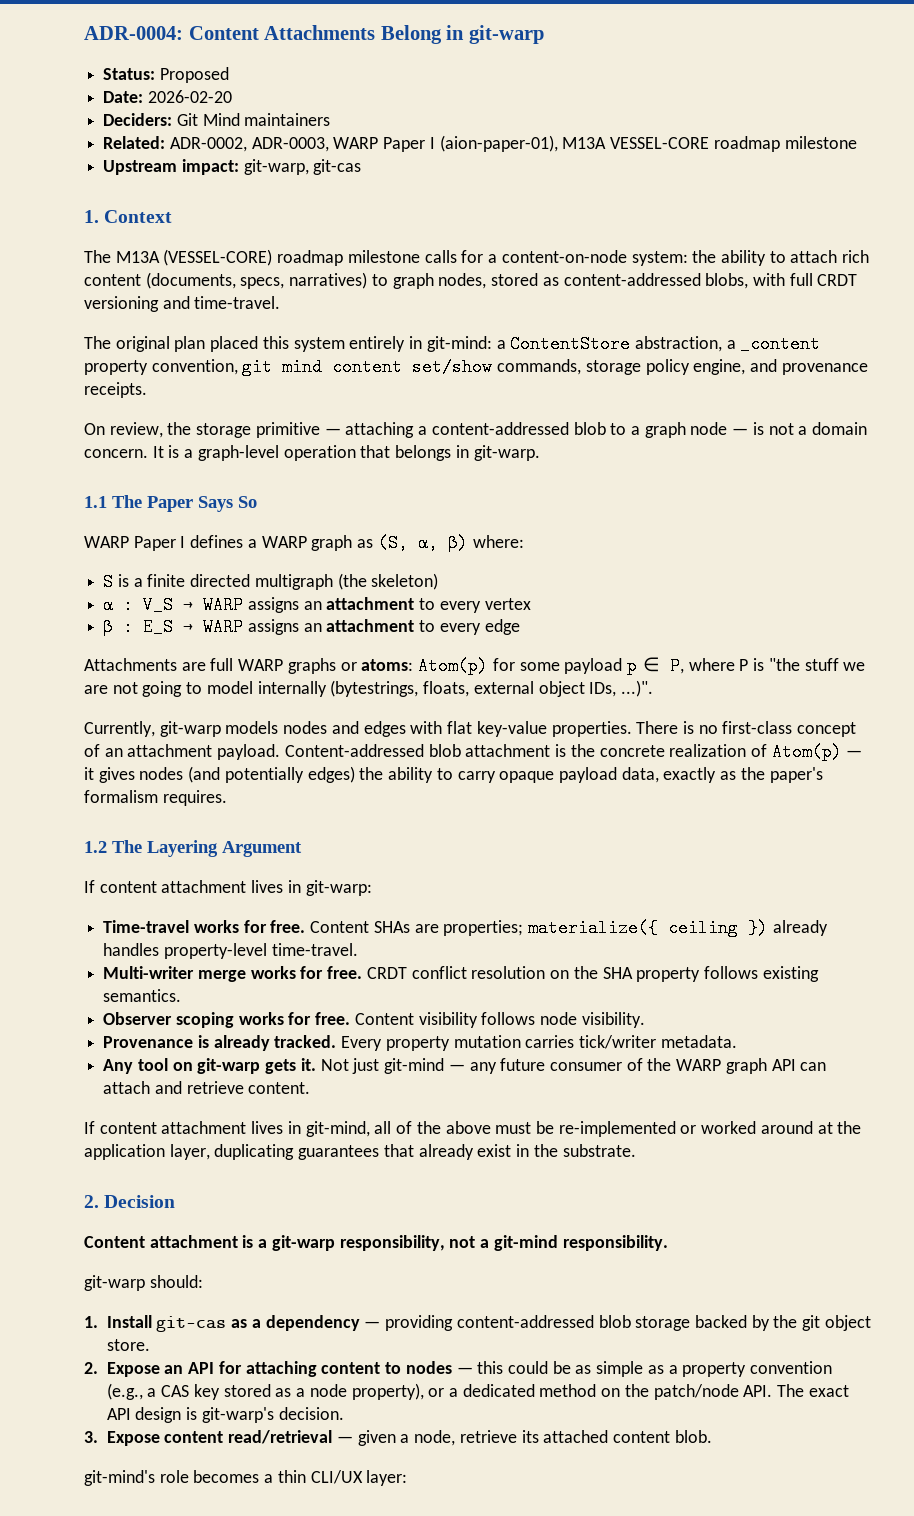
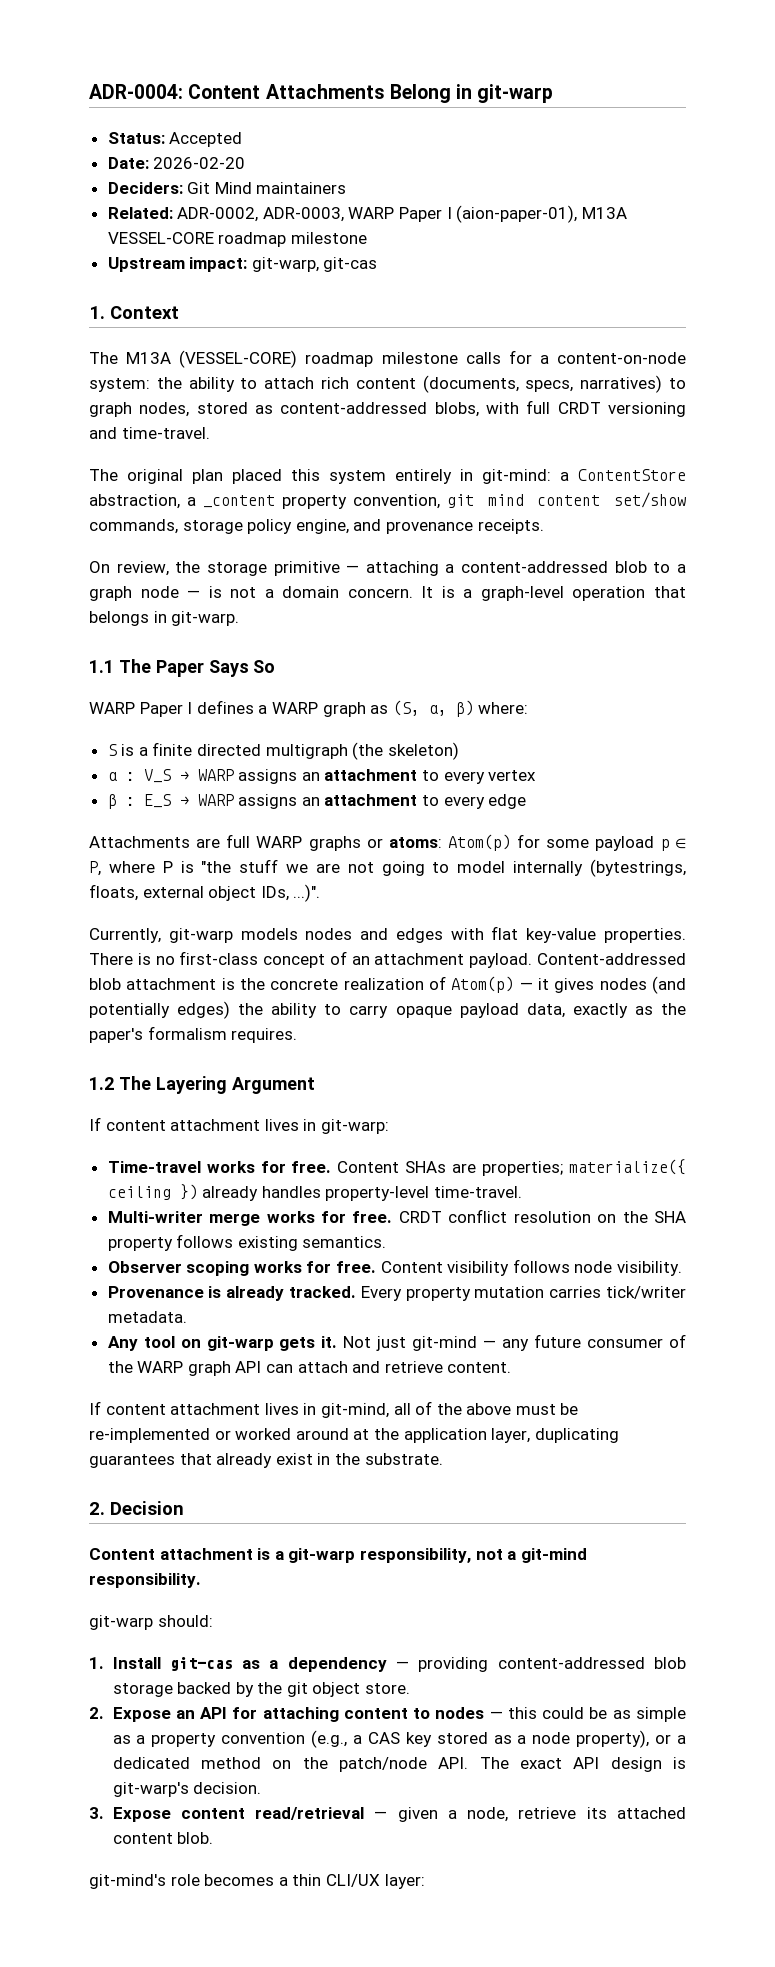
- Status: Proposed
+ Status: Accepted

